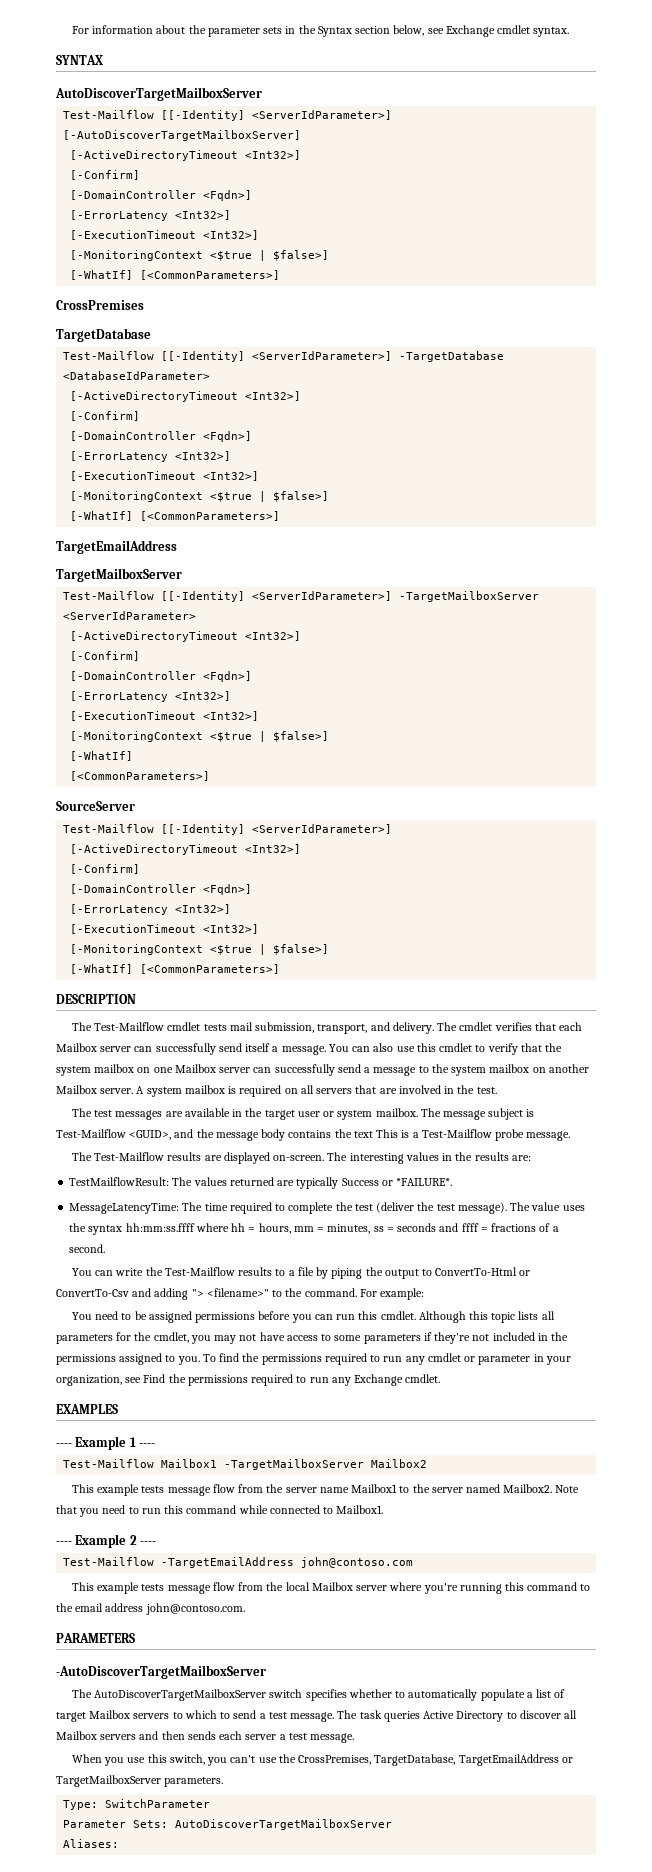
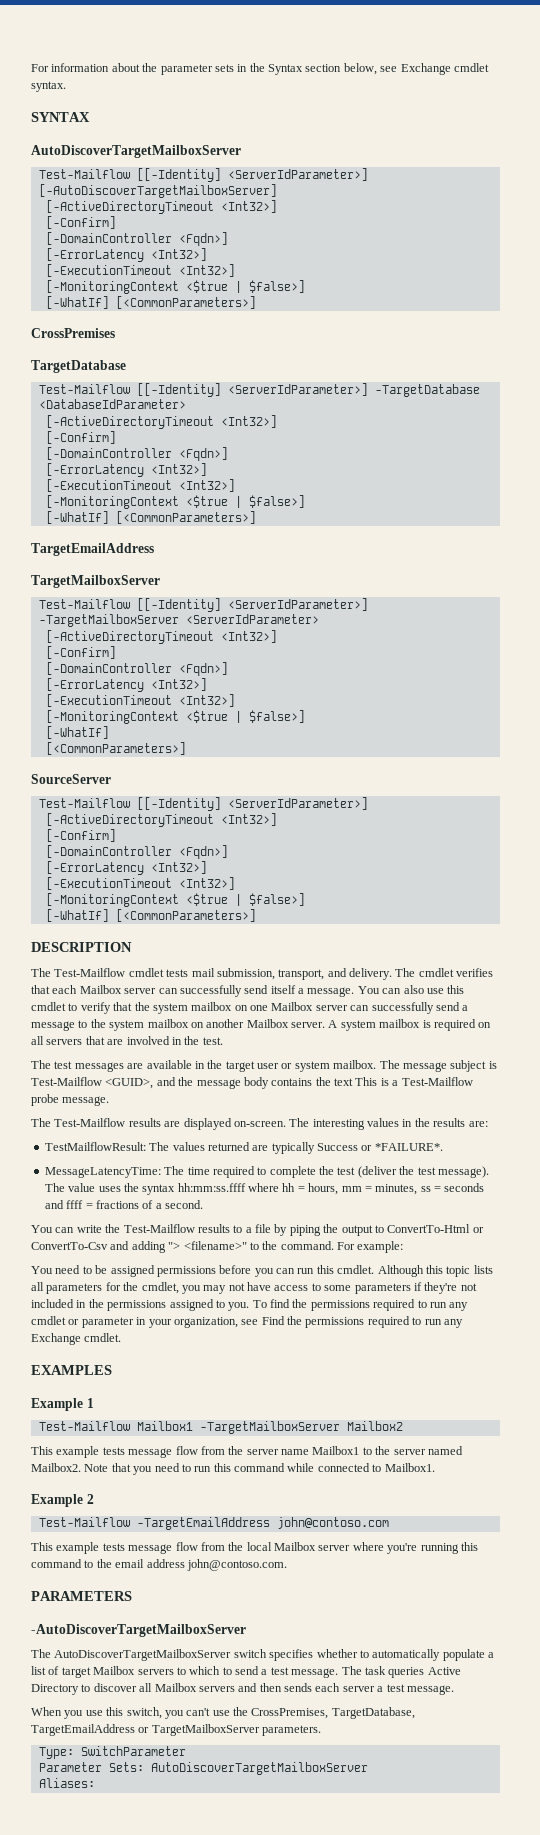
- ---- Example 1 ----
+ Example 1
- ---- Example 2 ----
+ Example 2

